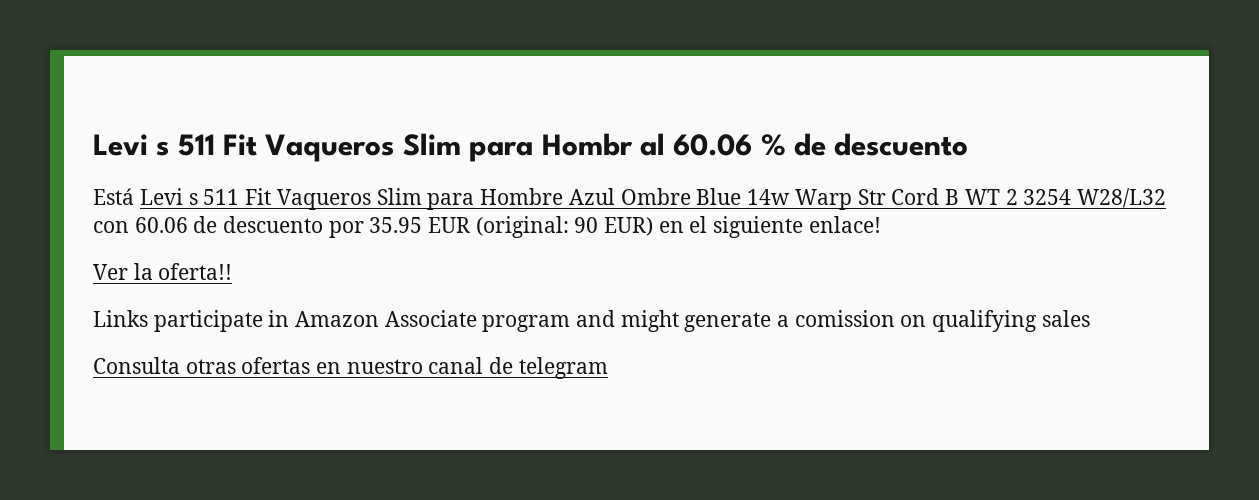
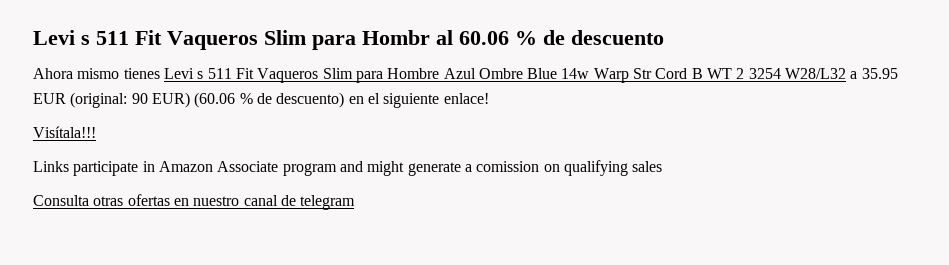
- Está Levi s 511 Fit Vaqueros Slim para Hombre Azul Ombre Blue 14w Warp Str Cord B WT 2 3254 W28/L32 con 60.06 de descuento por 35.95 EUR (original: 90 EUR) en el siguiente enlace!
+ Ahora mismo tienes Levi s 511 Fit Vaqueros Slim para Hombre Azul Ombre Blue 14w Warp Str Cord B WT 2 3254 W28/L32 a 35.95 EUR (original: 90 EUR) (60.06 % de descuento) en el siguiente enlace!
- Ver la oferta!!
+ Visítala!!!

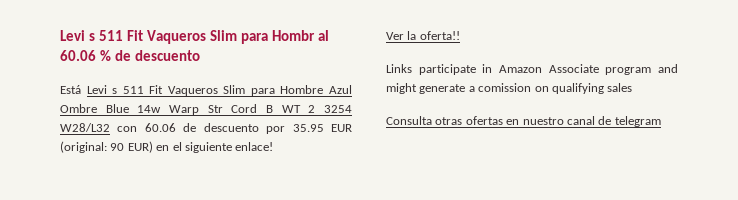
- Ahora mismo tienes Levi s 511 Fit Vaqueros Slim para Hombre Azul Ombre Blue 14w Warp Str Cord B WT 2 3254 W28/L32 a 35.95 EUR (original: 90 EUR) (60.06 % de descuento) en el siguiente enlace!
+ Está Levi s 511 Fit Vaqueros Slim para Hombre Azul Ombre Blue 14w Warp Str Cord B WT 2 3254 W28/L32 con 60.06 de descuento por 35.95 EUR (original: 90 EUR) en el siguiente enlace!
- Visítala!!!
+ Ver la oferta!!

